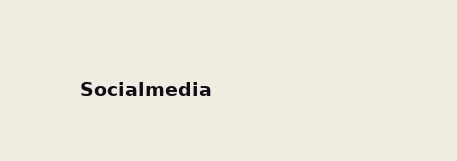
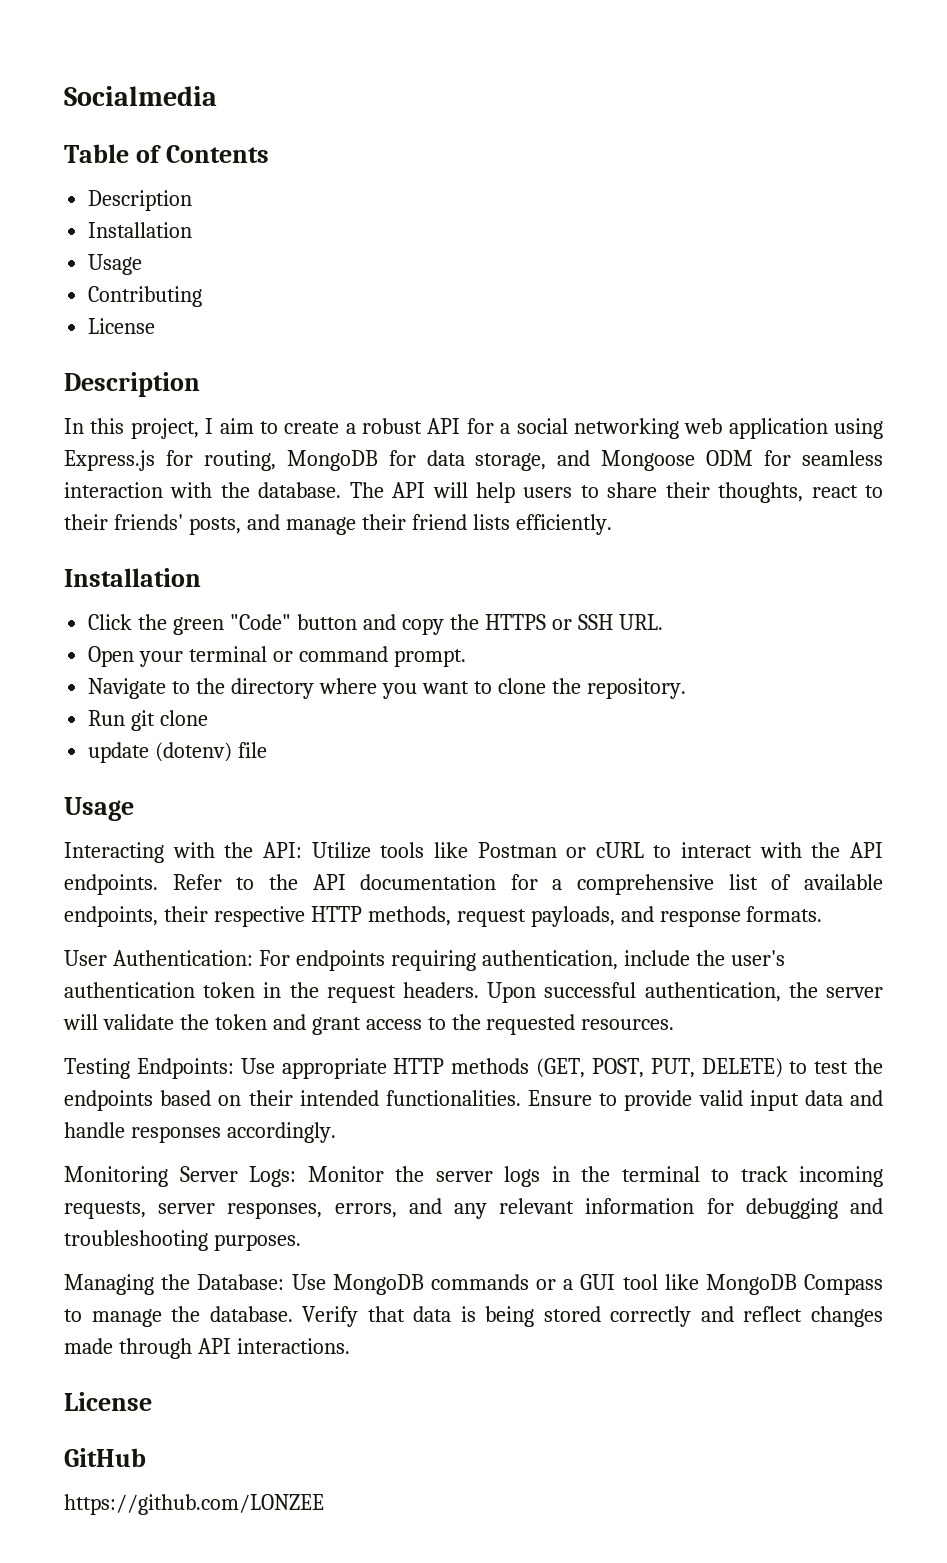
+ Table of Contents
+ Description
+ Installation
+ Usage
+ Contributing
+ License
+ Description
+ In this project, I aim to create a robust API for a social networking web application using Express.js for routing, MongoDB for data storage, and Mongoose ODM for seamless interaction with the database. The API will help users to share their thoughts, react to their friends' posts, and manage their friend lists efficiently.
+ Installation
+ Click the green "Code" button and copy the HTTPS or SSH URL.
+ Open your terminal or command prompt.
+ Navigate to the directory where you want to clone the repository.
+ Run git clone
+ update (dotenv) file
+ Usage
+ Interacting with the API: Utilize tools like Postman or cURL to interact with the API endpoints. Refer to the API documentation for a comprehensive list of available endpoints, their respective HTTP methods, request payloads, and response formats.
+ User Authentication: For endpoints requiring authentication, include the user's authentication token in the request headers. Upon successful authentication, the server will validate the token and grant access to the requested resources.
+ Testing Endpoints: Use appropriate HTTP methods (GET, POST, PUT, DELETE) to test the endpoints based on their intended functionalities. Ensure to provide valid input data and handle responses accordingly.
+ Monitoring Server Logs: Monitor the server logs in the terminal to track incoming requests, server responses, errors, and any relevant information for debugging and troubleshooting purposes.
+ Managing the Database: Use MongoDB commands or a GUI tool like MongoDB Compass to manage the database. Verify that data is being stored correctly and reflect changes made through API interactions.
+ License
+ GitHub
+ https://github.com/LONZEE

